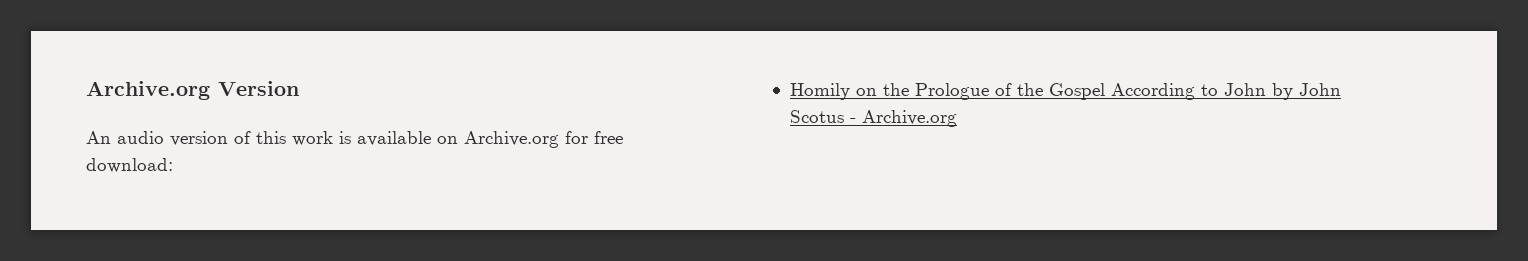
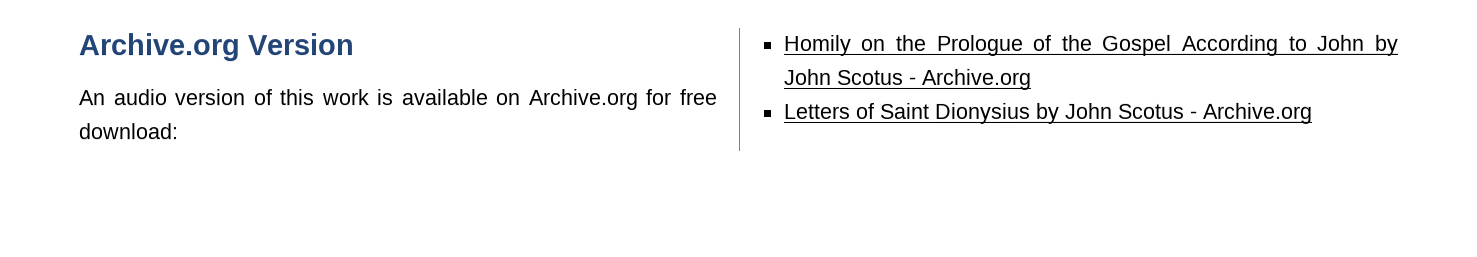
+ Letters of Saint Dionysius by John Scotus - Archive.org

